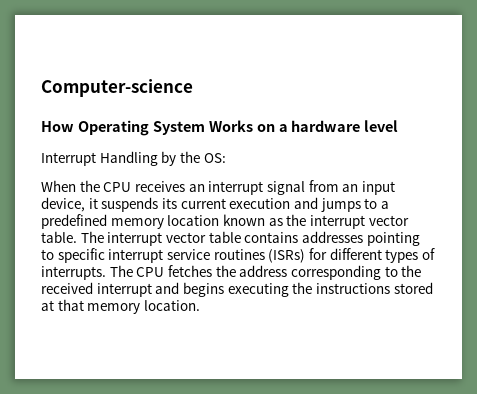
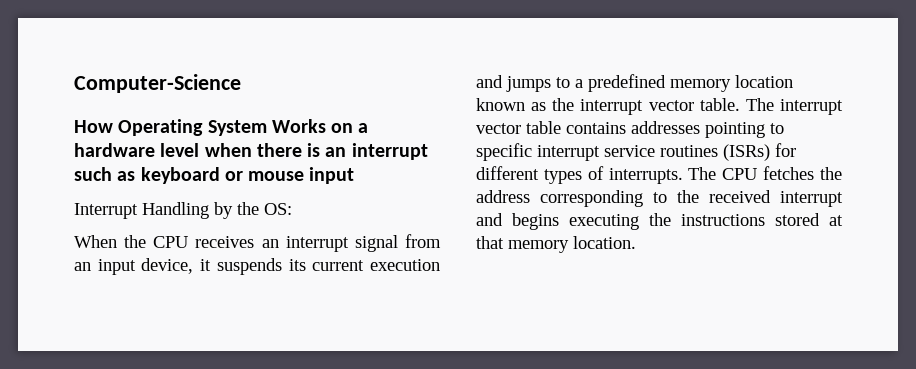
- Computer-science
+ Computer-Science
- How Operating System Works on a hardware level
+ How Operating System Works on a hardware level when there is an interrupt such as keyboard or mouse input

